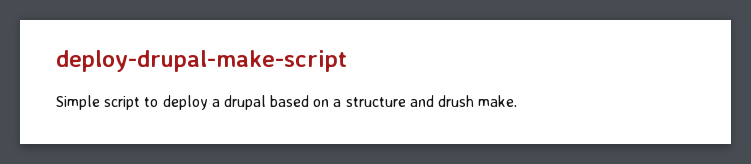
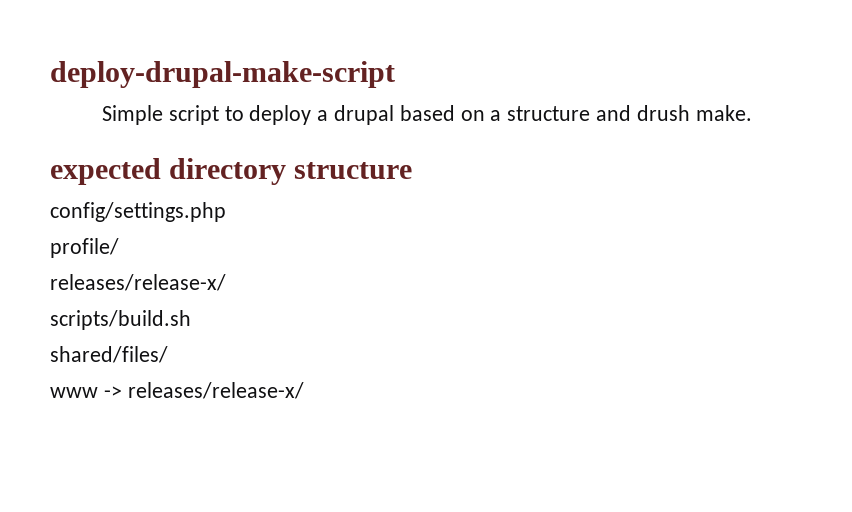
+ expected directory structure
+ config/settings.php
+ profile/
+ releases/release-x/
+ scripts/build.sh
+ shared/files/
+ www -> releases/release-x/

